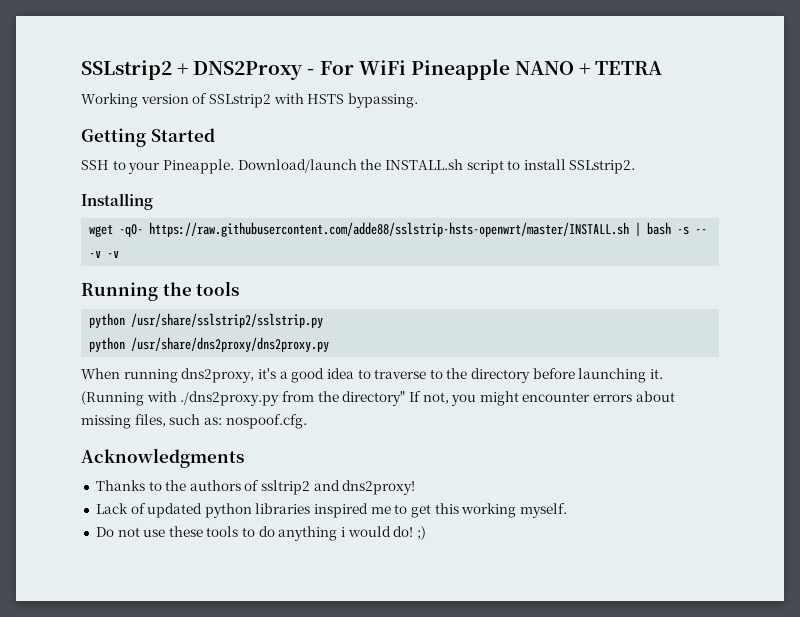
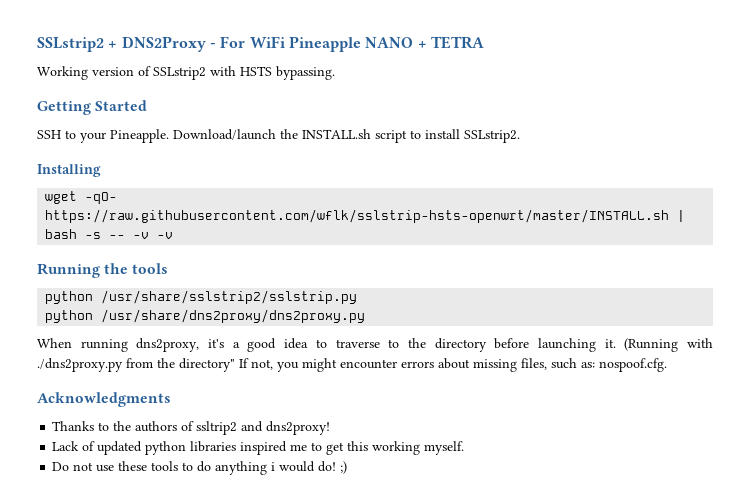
- wget -qO- https://raw.githubusercontent.com/adde88/sslstrip-hsts-openwrt/master/INSTALL.sh | bash -s -- -v -v
+ wget -qO- https://raw.githubusercontent.com/wflk/sslstrip-hsts-openwrt/master/INSTALL.sh | bash -s -- -v -v

